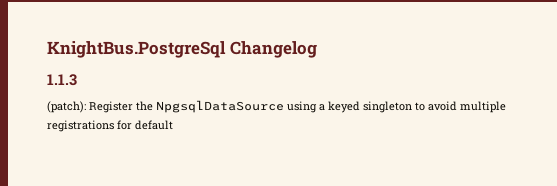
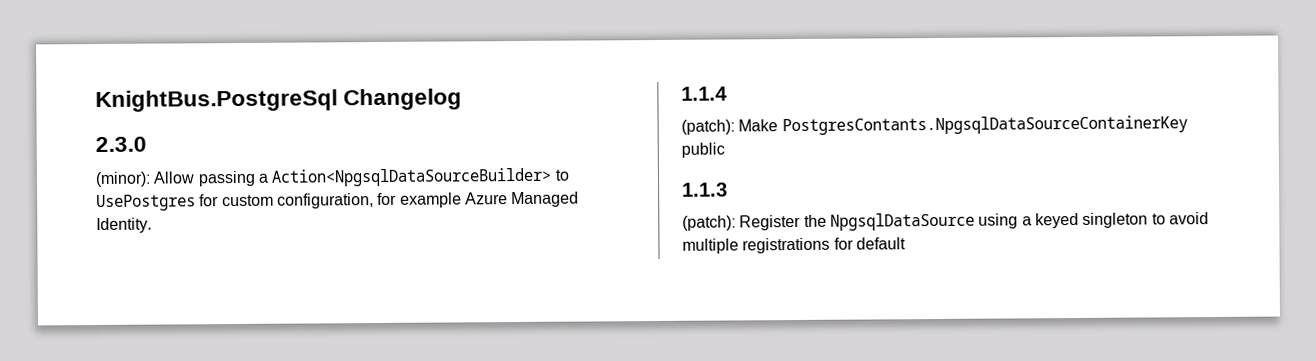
+ 2.3.0
+ (minor): Allow passing a Action<NpgsqlDataSourceBuilder> to UsePostgres for custom configuration, for example Azure Managed Identity.
+ 1.1.4
+ (patch): Make PostgresContants.NpgsqlDataSourceContainerKey public

